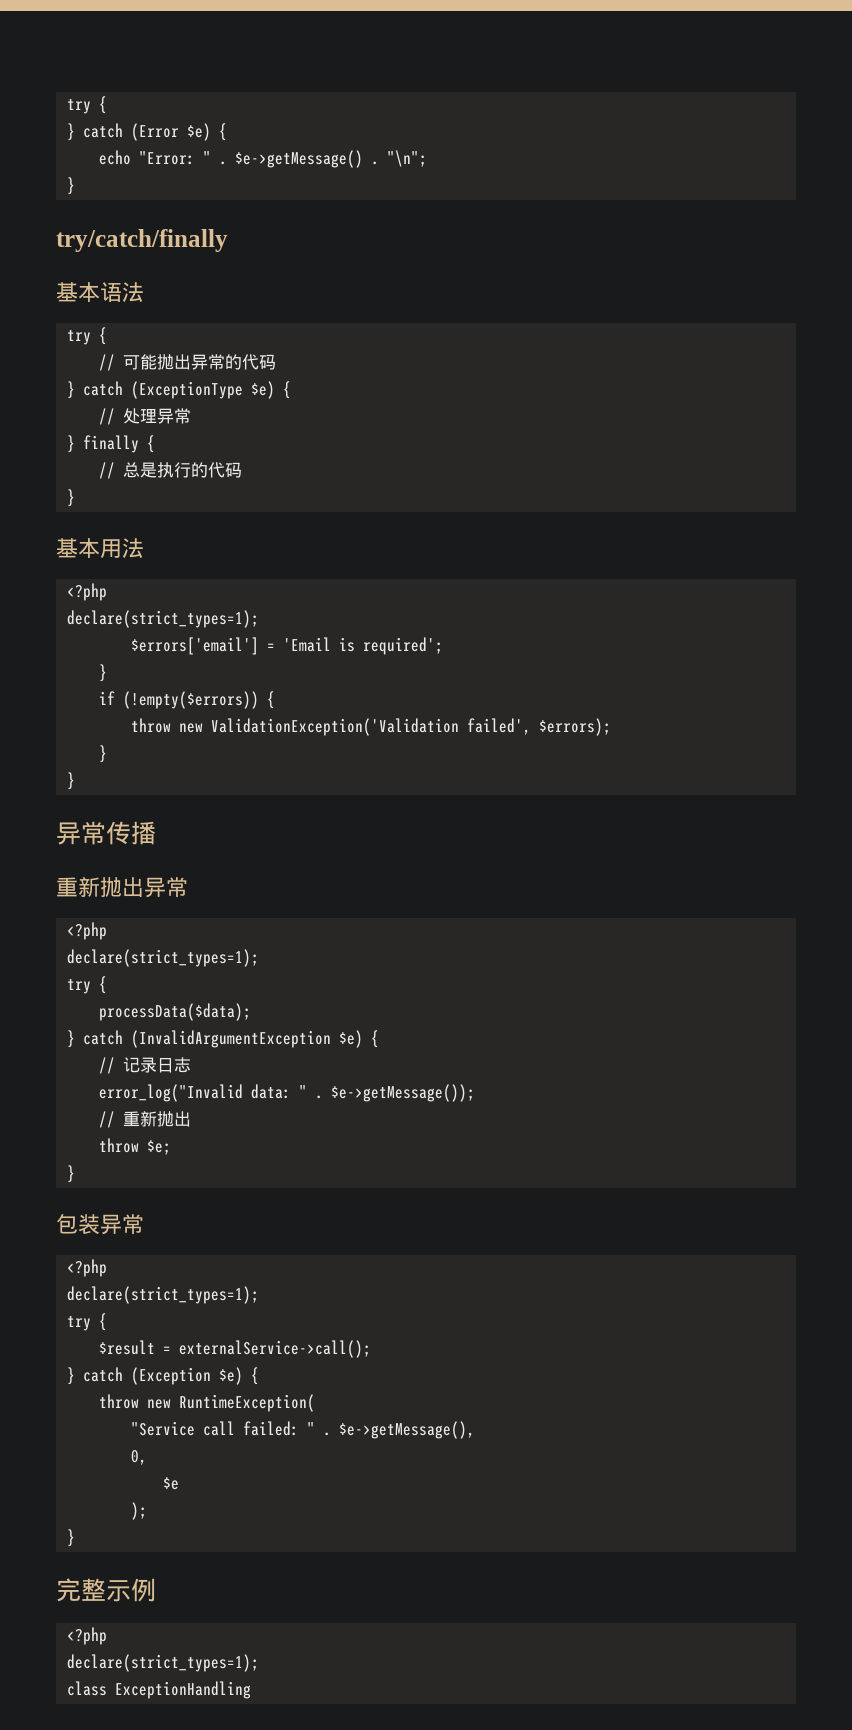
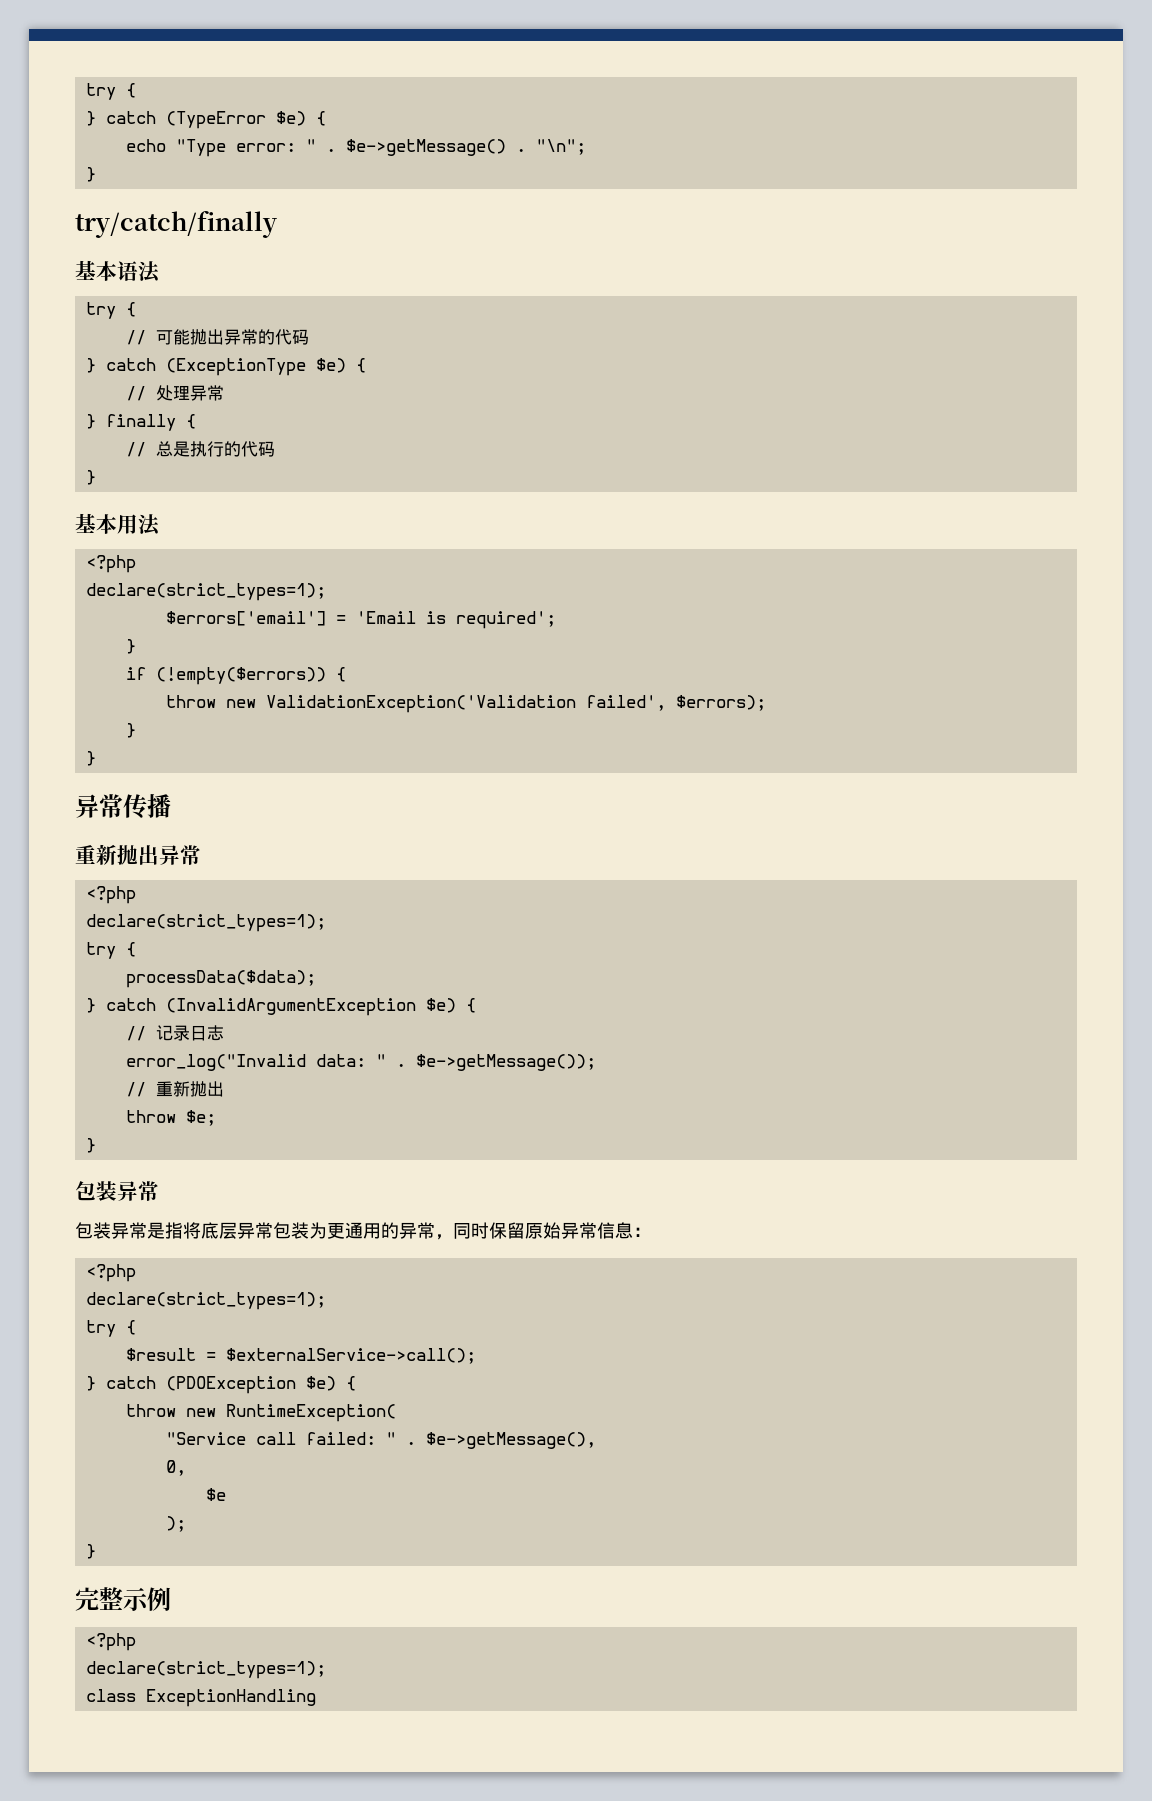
- } catch (Error $e) {
+ } catch (TypeError $e) {
- echo "Error: " .
+ echo "Type error: " .
+ 包装异常是指将底层异常包装为更通用的异常，同时保留原始异常信息：
- $result = externalService->call();
- } catch (Exception $e) {
+ $result = $externalService->call();
+ } catch (PDOException $e) {

